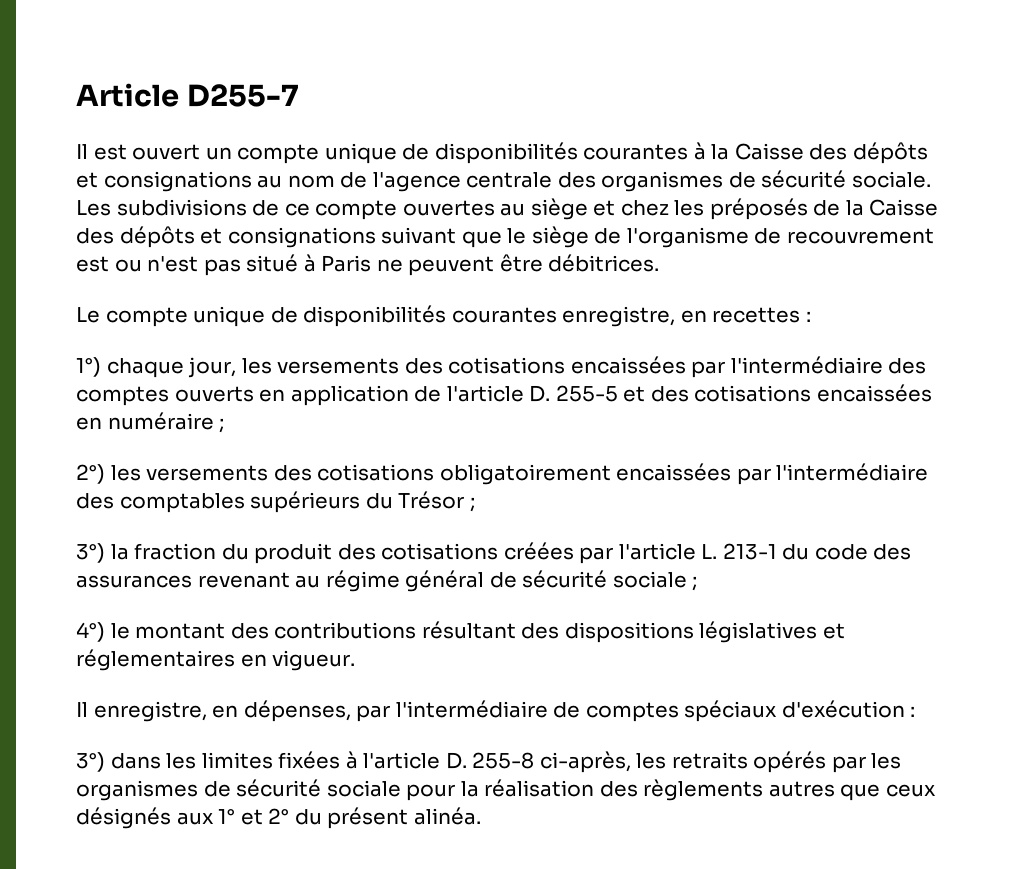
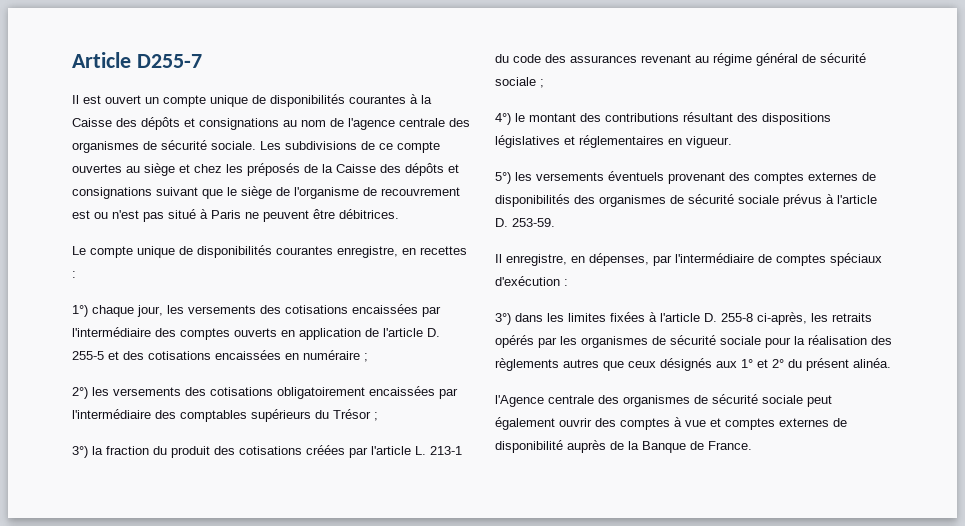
+ 5°) les versements éventuels provenant des comptes externes de disponibilités des organismes de sécurité sociale prévus à l'article D. 253-59.
+ l'Agence centrale des organismes de sécurité sociale peut également ouvrir des comptes à vue et comptes externes de disponibilité auprès de la Banque de France.

